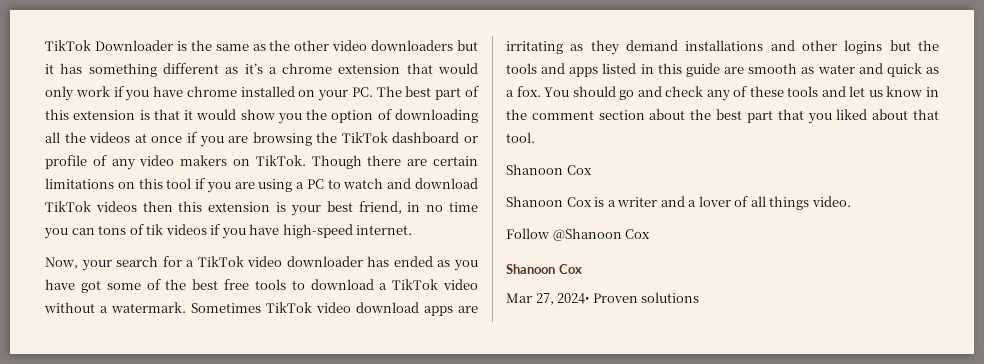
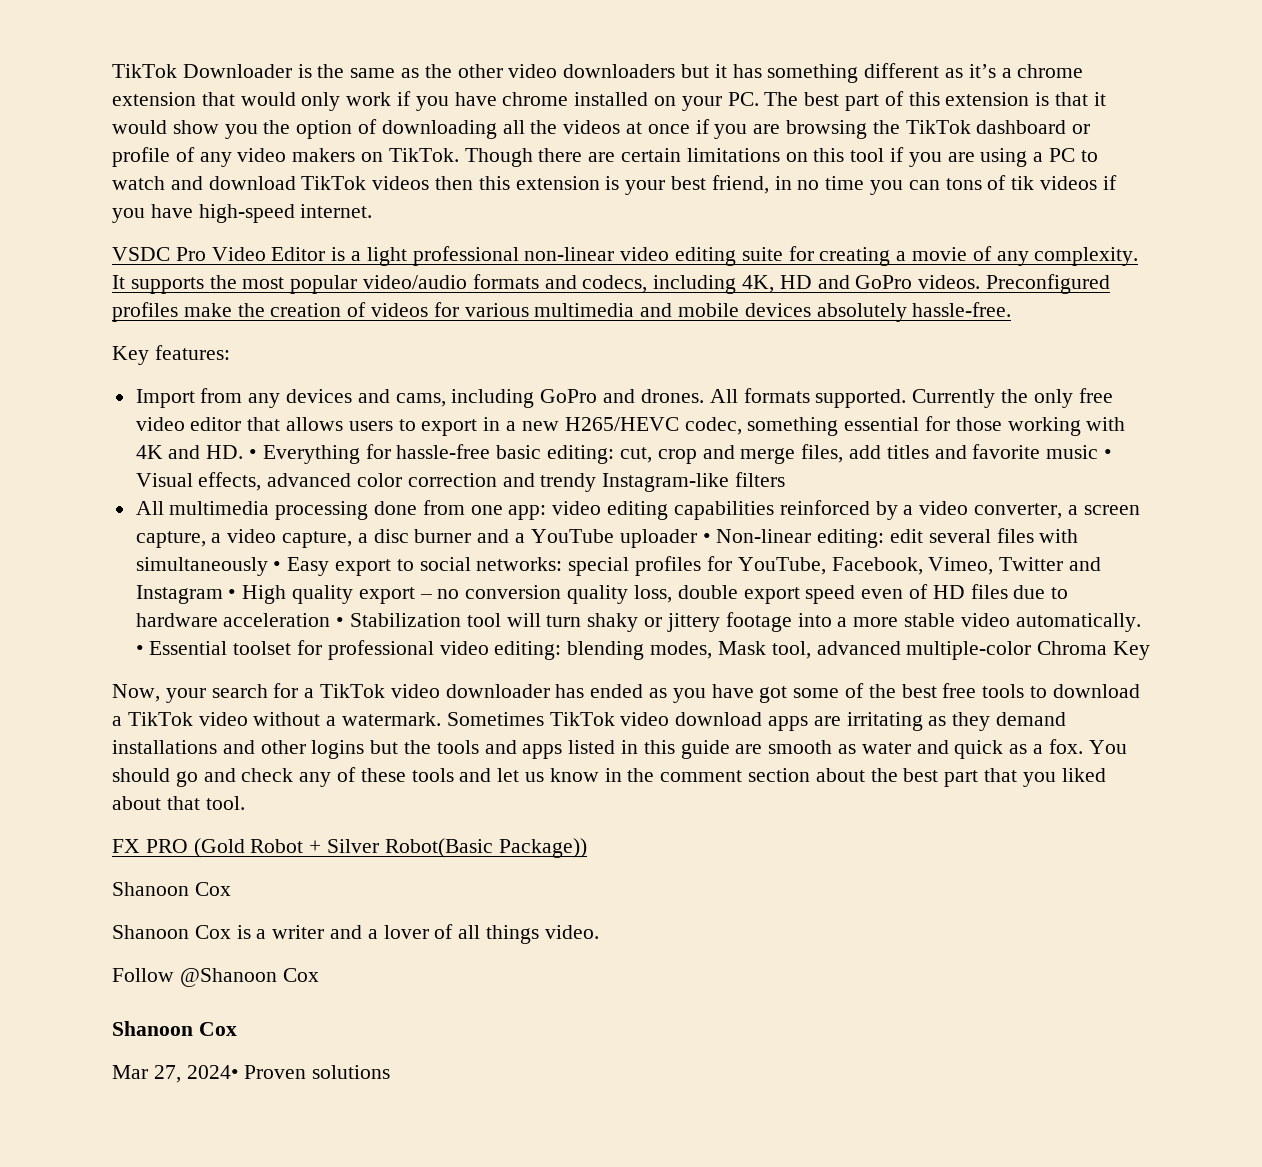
+ VSDC Pro Video Editor is a light professional non-linear video editing suite for creating a movie of any complexity. It supports the most popular video/audio formats and codecs, including 4K, HD and GoPro videos. Preconfigured profiles make the creation of videos for various multimedia and mobile devices absolutely hassle-free.
+ Key features:
+ Import from any devices and cams, including GoPro and drones. All formats supported. Сurrently the only free video editor that allows users to export in a new H265/HEVC codec, something essential for those working with 4K and HD. • Everything for hassle-free basic editing: cut, crop and merge files, add titles and favorite music • Visual effects, advanced color correction and trendy Instagram-like filters
+ All multimedia processing done from one app: video editing capabilities reinforced by a video converter, a screen capture, a video capture, a disc burner and a YouTube uploader • Non-linear editing: edit several files with simultaneously • Easy export to social networks: special profiles for YouTube, Facebook, Vimeo, Twitter and Instagram • High quality export – no conversion quality loss, double export speed even of HD files due to hardware acceleration • Stabilization tool will turn shaky or jittery footage into a more stable video automatically. • Essential toolset for professional video editing: blending modes, Mask tool, advanced multiple-color Chroma Key
+ FX PRO (Gold Robot + Silver Robot(Basic Package))

